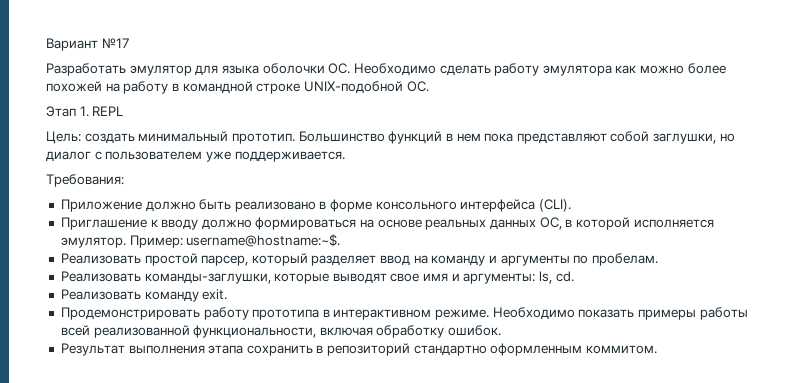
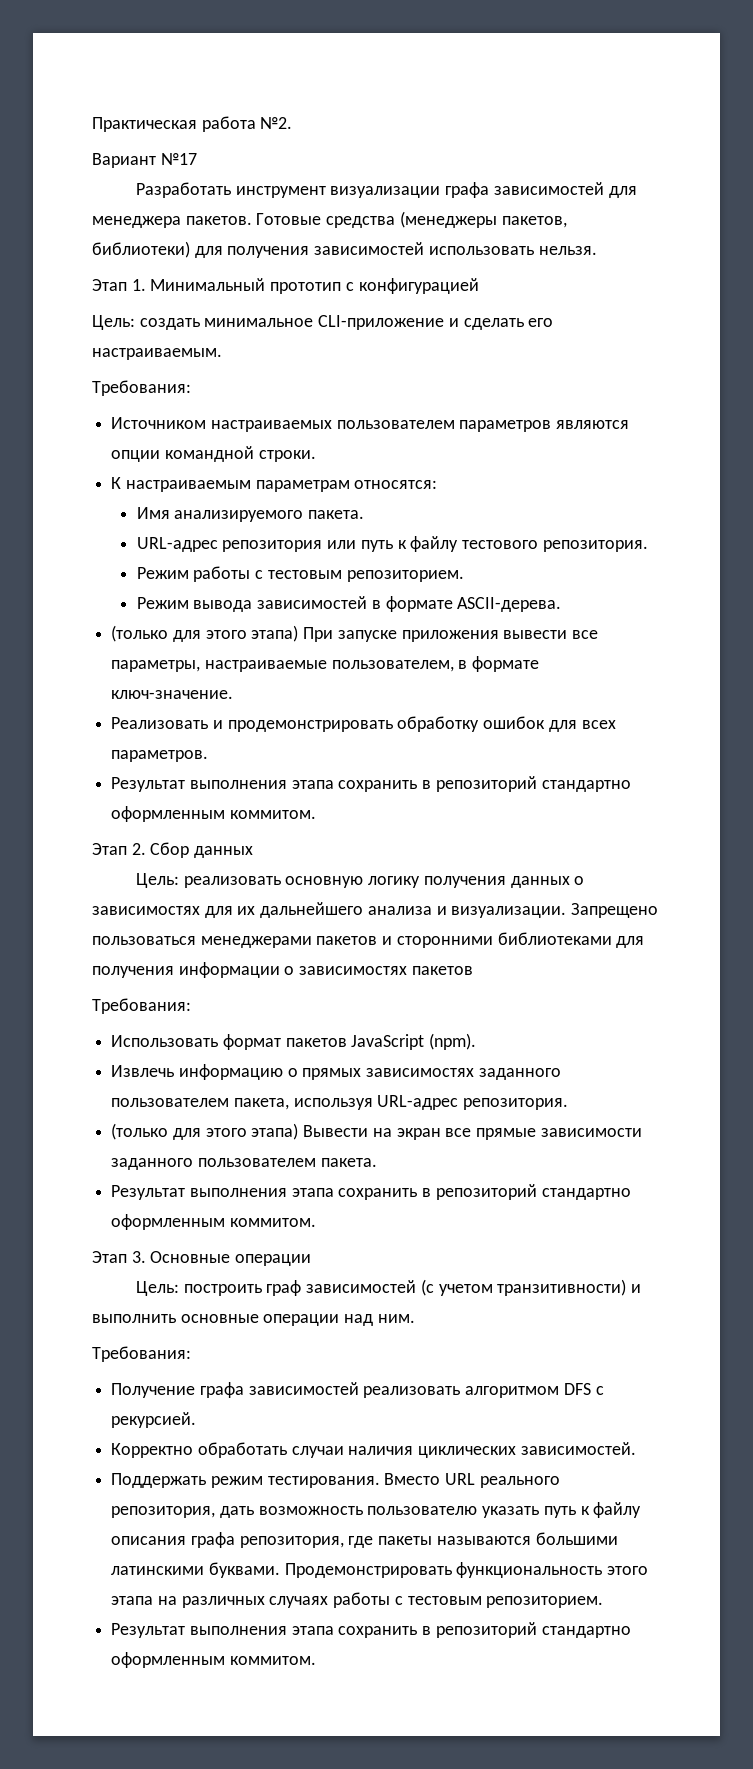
+ Практическая работа №2.
- Разработать эмулятор для языка оболочки ОС. Необходимо сделать работу эмулятора как можно более похожей на работу в командной строке UNIX-подобной ОС.
- Этап 1. REPL
- Цель: создать минимальный прототип. Большинство функций в нем пока представляют собой заглушки, но диалог с пользователем уже поддерживается.
+ Разработать инструмент визуализации графа зависимостей для менеджера пакетов. Готовые средства (менеджеры пакетов, библиотеки) для получения зависимостей использовать нельзя.
+ Этап 1. Минимальный прототип с конфигурацией
+ Цель: создать минимальное CLI-приложение и сделать его настраиваемым.
  Требования:
- Приложение должно быть реализовано в форме консольного интерфейса (CLI).
- Приглашение к вводу должно формироваться на основе реальных данных ОС, в которой исполняется эмулятор. Пример: username@hostname:~$.
- Реализовать простой парсер, который разделяет ввод на команду и аргументы по пробелам.
- Реализовать команды-заглушки, которые выводят свое имя и аргументы: ls, cd.
- Реализовать команду exit.
- Продемонстрировать работу прототипа в интерактивном режиме. Необходимо показать примеры работы всей реализованной функциональности, включая обработку ошибок.
+ Источником настраиваемых пользователем параметров являются опции командной строки.
+ К настраиваемым параметрам относятся:
+ Имя анализируемого пакета.
+ URL-адрес репозитория или путь к файлу тестового репозитория.
+ Режим работы с тестовым репозиторием.
+ Режим вывода зависимостей в формате ASCII-дерева.
+ (только для этого этапа) При запуске приложения вывести все параметры, настраиваемые пользователем, в формате ключ-значение.
+ Реализовать и продемонстрировать обработку ошибок для всех параметров.
+ Результат выполнения этапа сохранить в репозиторий стандартно оформленным коммитом.
+ Этап 2. Сбор данных
+ Цель: реализовать основную логику получения данных о зависимостях для их дальнейшего анализа и визуализации. Запрещено пользоваться менеджерами пакетов и сторонними библиотеками для получения информации о зависимостях пакетов
+ Требования:
+ Использовать формат пакетов JavaScript (npm).
+ Извлечь информацию о прямых зависимостях заданного пользователем пакета, используя URL-адрес репозитория.
+ (только для этого этапа) Вывести на экран все прямые зависимости заданного пользователем пакета.
+ Результат выполнения этапа сохранить в репозиторий стандартно оформленным коммитом.
+ Этап 3. Основные операции
+ Цель: построить граф зависимостей (с учетом транзитивности) и выполнить основные операции над ним.
+ Требования:
+ Получение графа зависимостей реализовать алгоритмом DFS с рекурсией.
+ Корректно обработать случаи наличия циклических зависимостей.
+ Поддержать режим тестирования. Вместо URL реального репозитория, дать возможность пользователю указать путь к файлу описания графа репозитория, где пакеты называются большими латинскими буквами. Продемонстрировать функциональность этого этапа на различных случаях работы с тестовым репозиторием.

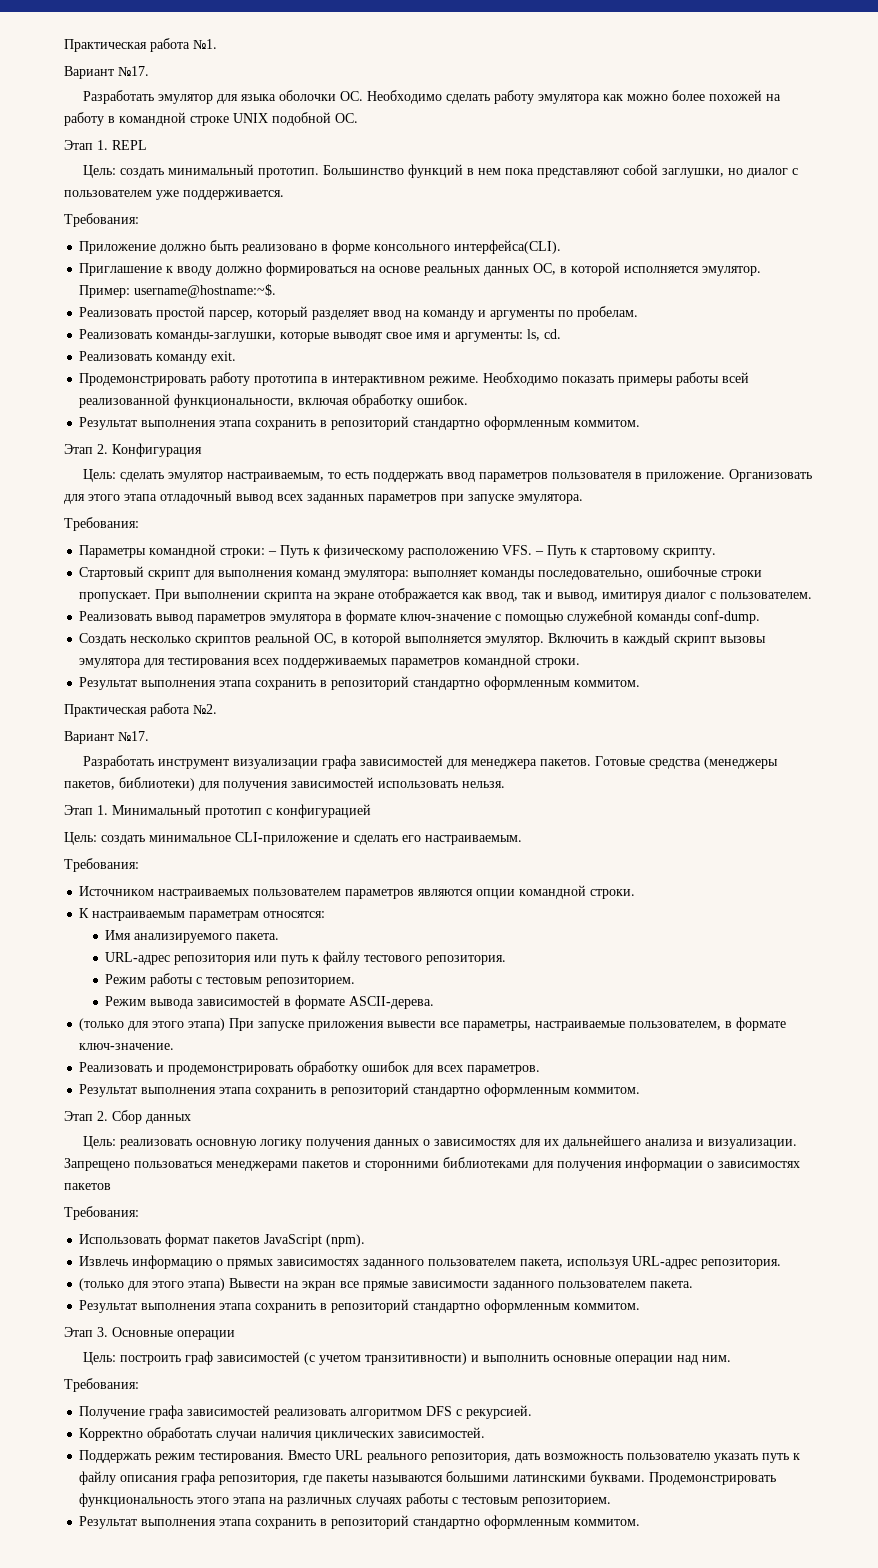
+ Практическая работа №1.
+ Вариант №17.
+ Разработать эмулятор для языка оболочки ОС. Необходимо сделать работу эмулятора как можно более похожей на работу в командной строке UNIX подобной ОС.
+ Этап 1. REPL
+ Цель: создать минимальный прототип. Большинство функций в нем пока представляют собой заглушки, но диалог с пользователем уже поддерживается.
+ Требования:
+ Приложение должно быть реализовано в форме консольного интерфейса(CLI).
+ Приглашение к вводу должно формироваться на основе реальных данных ОС, в которой исполняется эмулятор. Пример: username@hostname:~$.
+ Реализовать простой парсер, который разделяет ввод на команду и аргументы по пробелам.
+ Реализовать команды-заглушки, которые выводят свое имя и аргументы: ls, cd.
+ Реализовать команду exit.
+ Продемонстрировать работу прототипа в интерактивном режиме. Необходимо показать примеры работы всей реализованной функциональности, включая обработку ошибок.
+ Результат выполнения этапа сохранить в репозиторий стандартно оформленным коммитом.
+ Этап 2. Конфигурация
+ Цель: сделать эмулятор настраиваемым, то есть поддержать ввод параметров пользователя в приложение. Организовать для этого этапа отладочный вывод всех заданных параметров при запуске эмулятора.
+ Требования:
+ Параметры командной строки: – Путь к физическому расположению VFS. – Путь к стартовому скрипту.
+ Стартовый скрипт для выполнения команд эмулятора: выполняет команды последовательно, ошибочные строки пропускает. При выполнении скрипта на экране отображается как ввод, так и вывод, имитируя диалог с пользователем.
+ Реализовать вывод параметров эмулятора в формате ключ-значение с помощью служебной команды conf-dump.
+ Создать несколько скриптов реальной ОС, в которой выполняется эмулятор. Включить в каждый скрипт вызовы эмулятора для тестирования всех поддерживаемых параметров командной строки.
+ Результат выполнения этапа сохранить в репозиторий стандартно оформленным коммитом.
  Практическая работа №2.
- Вариант №17
+ Вариант №17.

